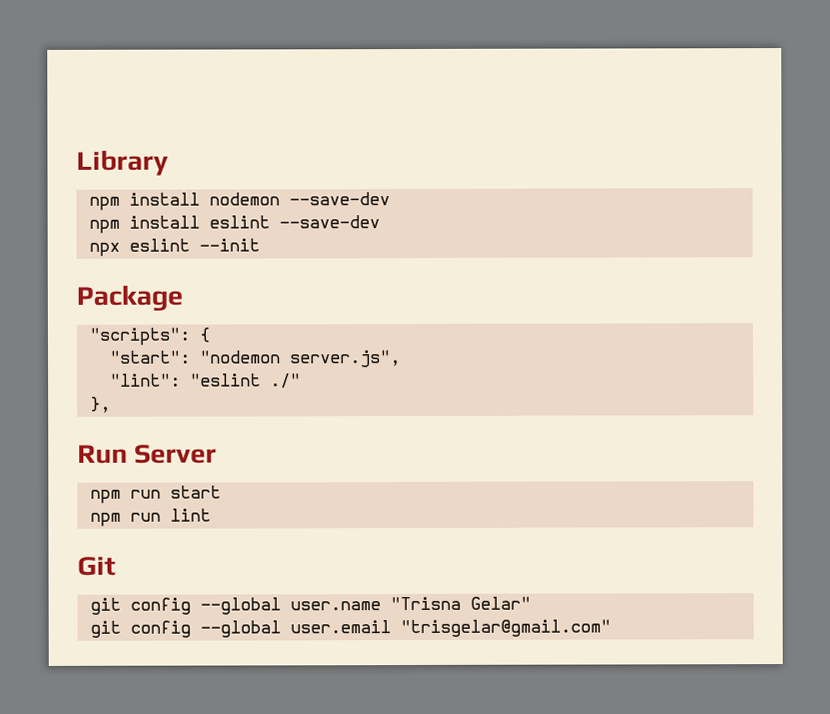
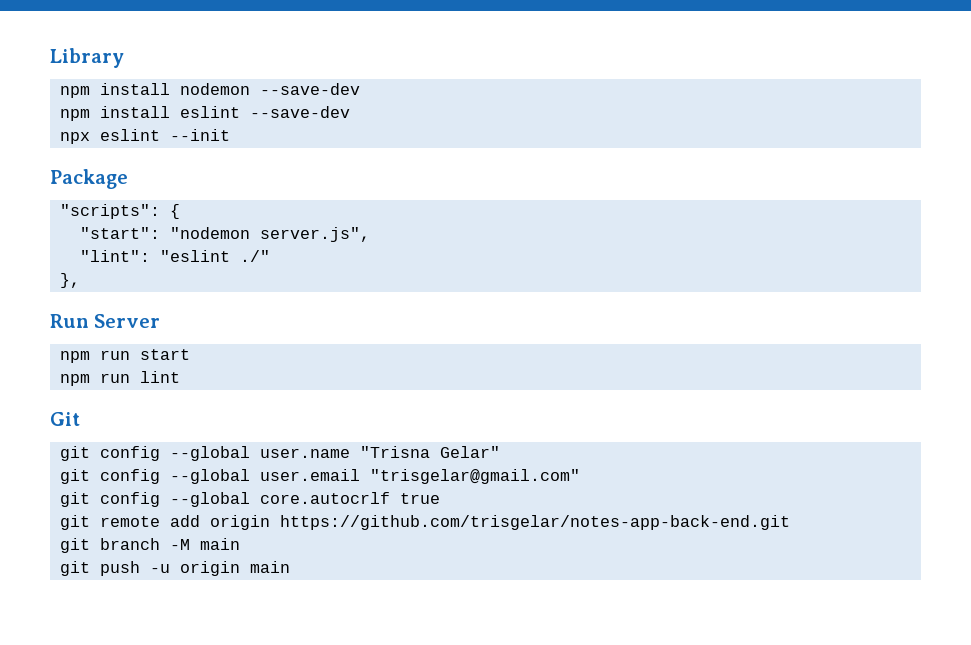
+ git config --global core.autocrlf true
+ git remote add origin https://github.com/trisgelar/notes-app-back-end.git
+ git branch -M main
+ git push -u origin main

